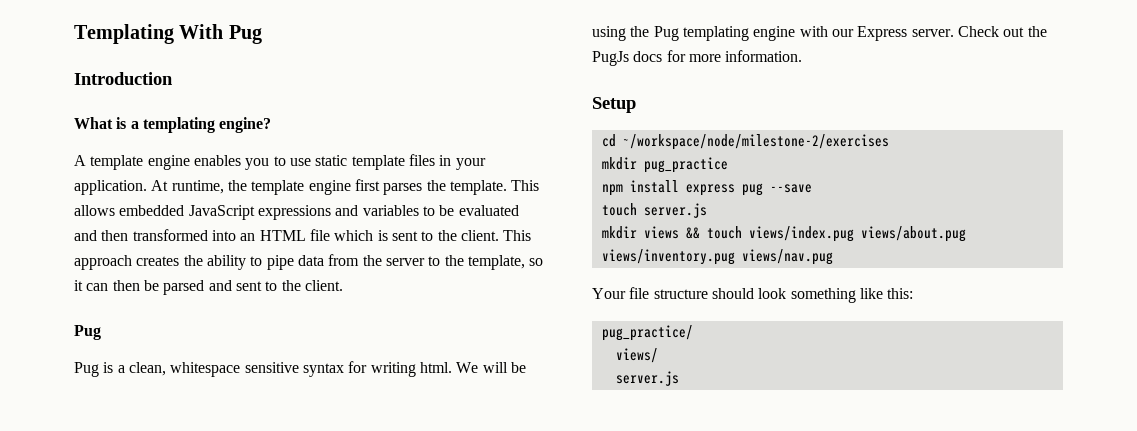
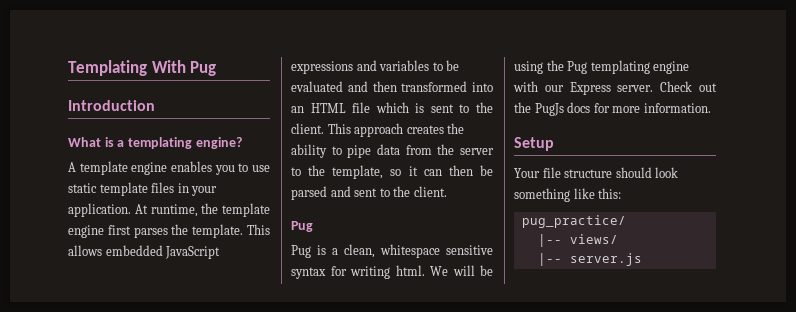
- cd ~/workspace/node/milestone-2/exercises
- mkdir pug_practice
- npm install express pug --save
- touch server.js
- mkdir views && touch views/index.pug views/about.pug views/inventory.pug views/nav.pug
- views/
- server.js
+ |-- views/
+ |-- server.js

